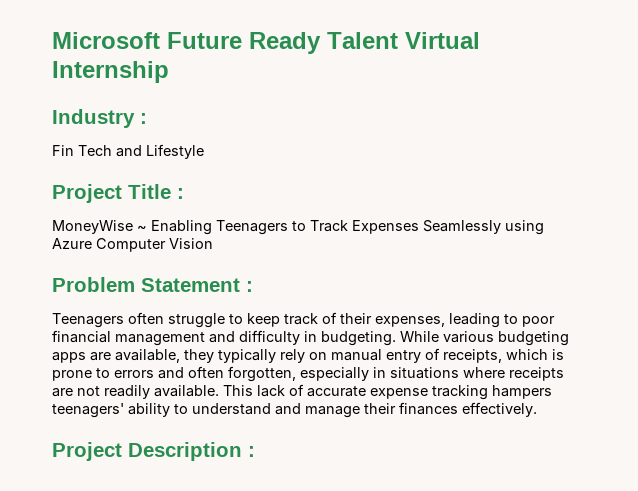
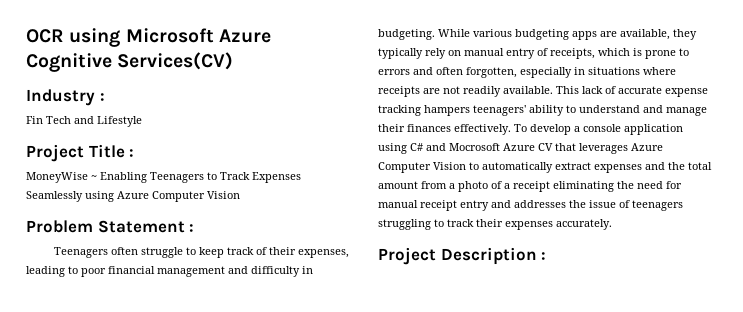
- Microsoft Future Ready Talent Virtual Internship
+ OCR using Microsoft Azure Cognitive Services(CV)
+ To develop a console application using C# and Mocrosoft Azure CV that leverages Azure Computer Vision to automatically extract expenses and the total amount from a photo of a receipt eliminating the need for manual receipt entry and addresses the issue of teenagers struggling to track their expenses accurately.

